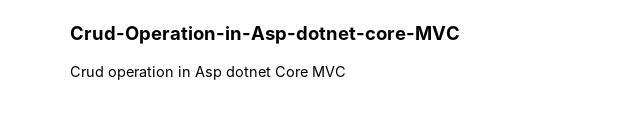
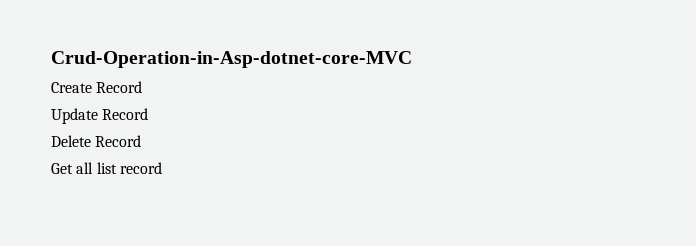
- Crud operation in Asp dotnet Core MVC
+ Create Record
+ Update Record
+ Delete Record
+ Get all list record

